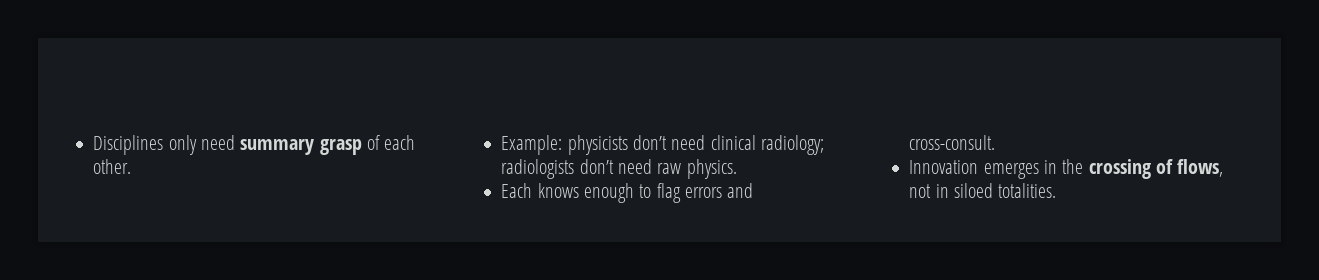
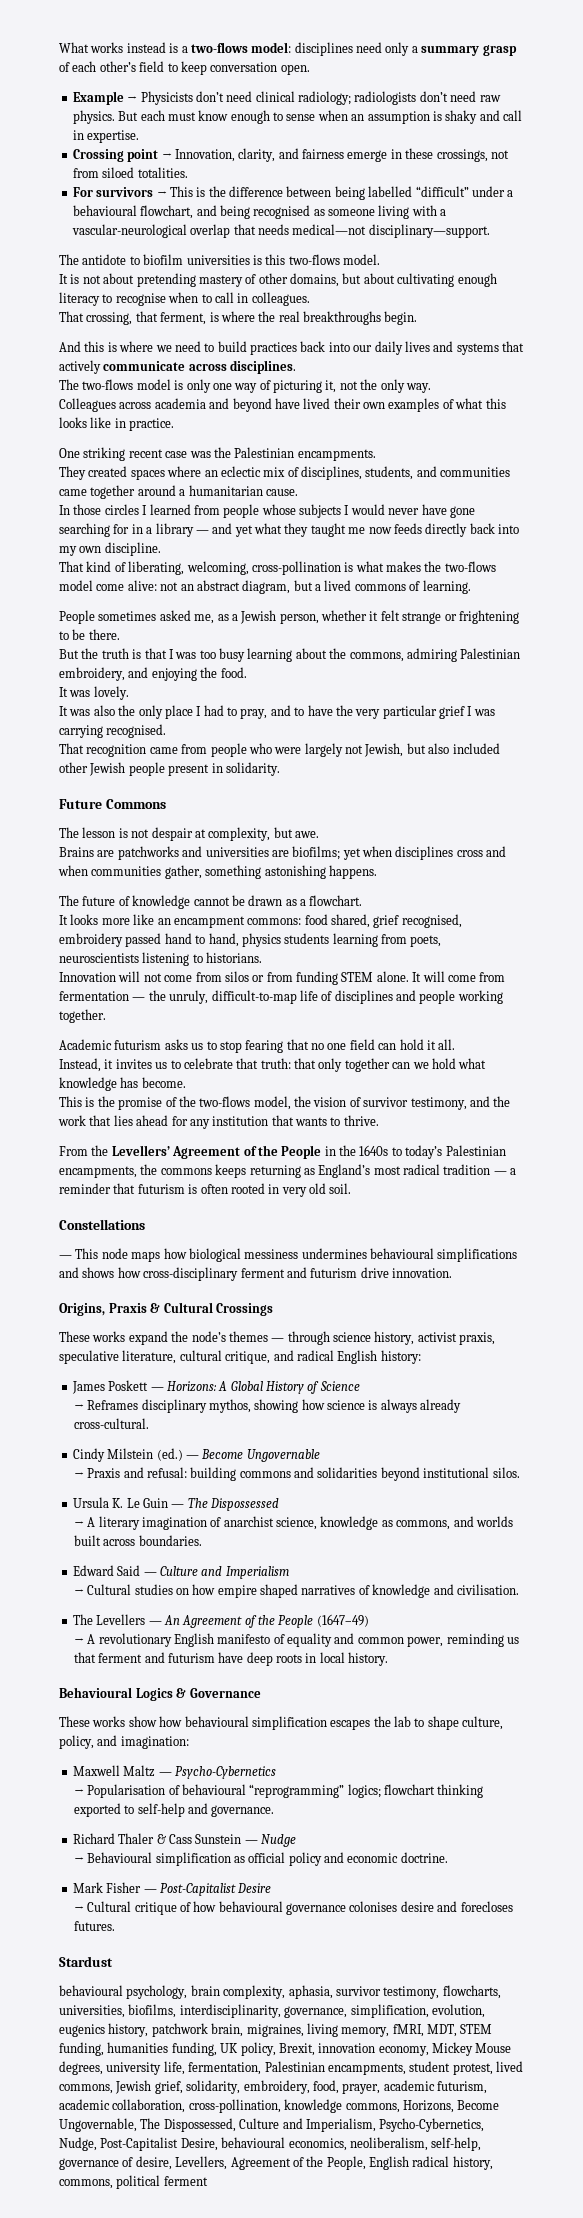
- Disciplines only need summary grasp of each other.
- Example: physicists don’t need clinical radiology; radiologists don’t need raw physics.
- Each knows enough to flag errors and cross-consult.
- Innovation emerges in the crossing of flows, not in siloed totalities.
+ What works instead is a two-flows model: disciplines need only a summary grasp of each other’s field to keep conversation open.
+ Example → Physicists don’t need clinical radiology; radiologists don’t need raw physics. But each must know enough to sense when an assumption is shaky and call in expertise.
+ Crossing point → Innovation, clarity, and fairness emerge in these crossings, not from siloed totalities.
+ For survivors → This is the difference between being labelled “difficult” under a behavioural flowchart, and being recognised as someone living with a vascular-neurological overlap that needs medical—not disciplinary—support.
+ The antidote to biofilm universities is this two-flows model.
+ It is not about pretending mastery of other domains, but about cultivating enough literacy to recognise when to call in colleagues.
+ That crossing, that ferment, is where the real breakthroughs begin.
+ And this is where we need to build practices back into our daily lives and systems that actively communicate across disciplines.
+ The two-flows model is only one way of picturing it, not the only way.
+ Colleagues across academia and beyond have lived their own examples of what this looks like in practice.
+ One striking recent case was the Palestinian encampments.
+ They created spaces where an eclectic mix of disciplines, students, and communities came together around a humanitarian cause.
+ In those circles I learned from people whose subjects I would never have gone searching for in a library — and yet what they taught me now feeds directly back into my own discipline.
+ That kind of liberating, welcoming, cross-pollination is what makes the two-flows model come alive: not an abstract diagram, but a lived commons of learning.
+ People sometimes asked me, as a Jewish person, whether it felt strange or frightening to be there.
+ But the truth is that I was too busy learning about the commons, admiring Palestinian embroidery, and enjoying the food.
+ It was lovely.
+ It was also the only place I had to pray, and to have the very particular grief I was carrying recognised.
+ That recognition came from people who were largely not Jewish, but also included other Jewish people present in solidarity.
+ Future Commons
+ The lesson is not despair at complexity, but awe.
+ Brains are patchworks and universities are biofilms; yet when disciplines cross and when communities gather, something astonishing happens.
+ The future of knowledge cannot be drawn as a flowchart.
+ It looks more like an encampment commons: food shared, grief recognised, embroidery passed hand to hand, physics students learning from poets, neuroscientists listening to historians.
+ Innovation will not come from silos or from funding STEM alone. It will come from fermentation — the unruly, difficult-to-map life of disciplines and people working together.
+ Academic futurism asks us to stop fearing that no one field can hold it all.
+ Instead, it invites us to celebrate that truth: that only together can we hold what knowledge has become.
+ This is the promise of the two-flows model, the vision of survivor testimony, and the work that lies ahead for any institution that wants to thrive.
+ From the Levellers’ Agreement of the People in the 1640s to today’s Palestinian encampments, the commons keeps returning as England’s most radical tradition — a reminder that futurism is often rooted in very old soil.
+ Constellations
+ — This node maps how biological messiness undermines behavioural simplifications and shows how cross-disciplinary ferment and futurism drive innovation.
+ Origins, Praxis & Cultural Crossings
+ These works expand the node’s themes — through science history, activist praxis, speculative literature, cultural critique, and radical English history:
+ James Poskett — Horizons: A Global History of Science
+ → Reframes disciplinary mythos, showing how science is always already cross-cultural.
+ Cindy Milstein (ed.) — Become Ungovernable
+ → Praxis and refusal: building commons and solidarities beyond institutional silos.
+ Ursula K. Le Guin — The Dispossessed
+ → A literary imagination of anarchist science, knowledge as commons, and worlds built across boundaries.
+ Edward Said — Culture and Imperialism
+ → Cultural studies on how empire shaped narratives of knowledge and civilisation.
+ The Levellers — An Agreement of the People (1647–49)
+ → A revolutionary English manifesto of equality and common power, reminding us that ferment and futurism have deep roots in local history.
+ Behavioural Logics & Governance
+ These works show how behavioural simplification escapes the lab to shape culture, policy, and imagination:
+ Maxwell Maltz — Psycho-Cybernetics
+ → Popularisation of behavioural “reprogramming” logics; flowchart thinking exported to self-help and governance.
+ Richard Thaler & Cass Sunstein — Nudge
+ → Behavioural simplification as official policy and economic doctrine.
+ Mark Fisher — Post-Capitalist Desire
+ → Cultural critique of how behavioural governance colonises desire and forecloses futures.
+ Stardust
+ behavioural psychology, brain complexity, aphasia, survivor testimony, flowcharts, universities, biofilms, interdisciplinarity, governance, simplification, evolution, eugenics history, patchwork brain, migraines, living memory, fMRI, MDT, STEM funding, humanities funding, UK policy, Brexit, innovation economy, Mickey Mouse degrees, university life, fermentation, Palestinian encampments, student protest, lived commons, Jewish grief, solidarity, embroidery, food, prayer, academic futurism, academic collaboration, cross-pollination, knowledge commons, Horizons, Become Ungovernable, The Dispossessed, Culture and Imperialism, Psycho-Cybernetics, Nudge, Post-Capitalist Desire, behavioural economics, neoliberalism, self-help, governance of desire, Levellers, Agreement of the People, English radical history, commons, political ferment

